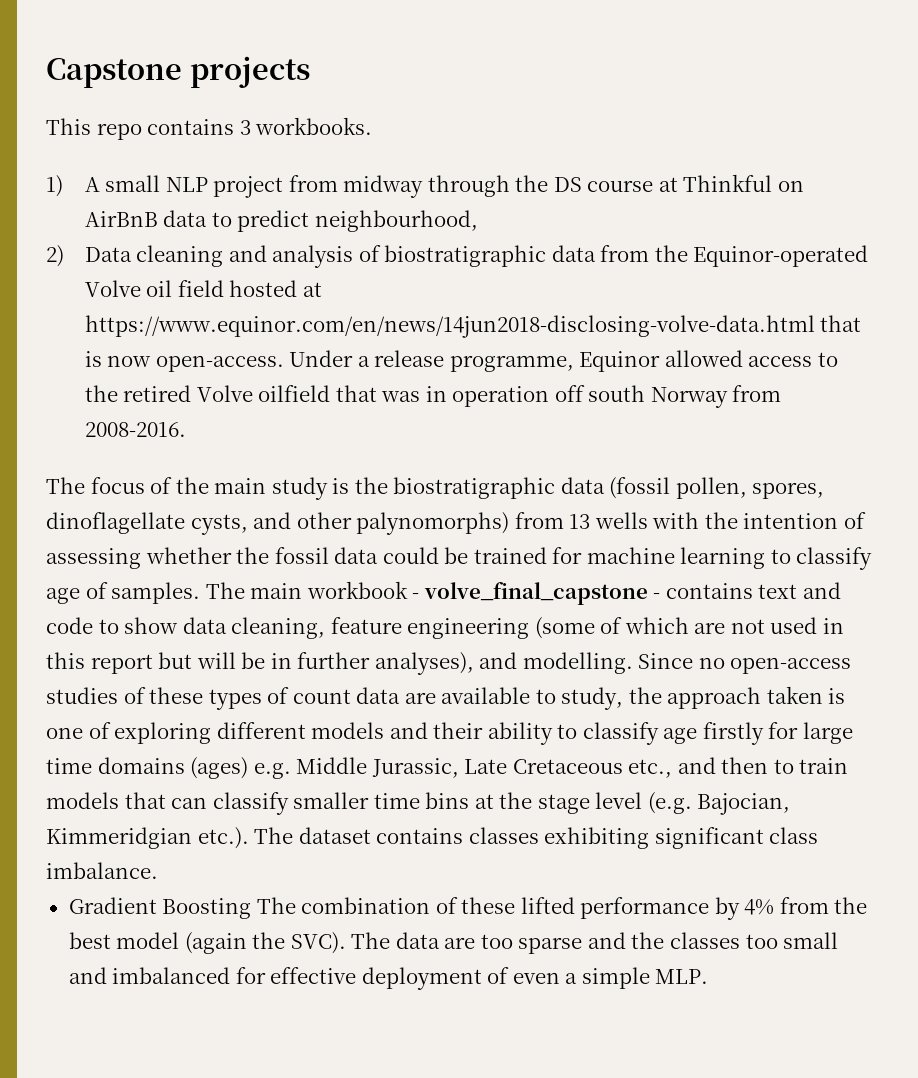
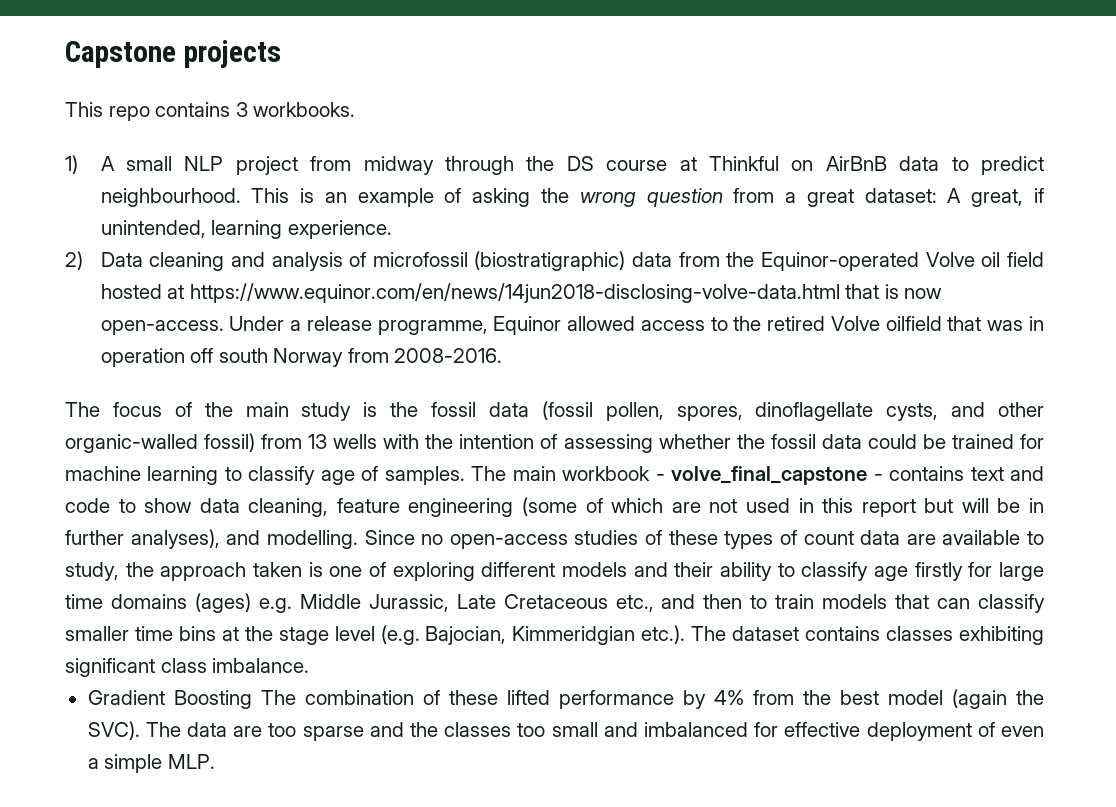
- 1) A small NLP project from midway through the DS course at Thinkful on AirBnB data to predict neighbourhood,
+ 1) A small NLP project from midway through the DS course at Thinkful on AirBnB data to predict neighbourhood. This is an example of asking the wrong question from a great dataset: A great, if unintended, learning experience.
- 2) Data cleaning and analysis of biostratigraphic data from the Equinor-operated Volve oil field hosted at https://www.equinor.com/en/news/14jun2018-disclosing-volve-data.html that is now open-access.
+ 2) Data cleaning and analysis of microfossil (biostratigraphic) data from the Equinor-operated Volve oil field hosted at https://www.equinor.com/en/news/14jun2018-disclosing-volve-data.html that is now open-access.
- The focus of the main study is the biostratigraphic data (fossil pollen, spores, dinoflagellate cysts, and other palynomorphs) from 13 wells with the intention of assessing whether the fossil data could be trained for machine learning to classify age of samples.
+ The focus of the main study is the fossil data (fossil pollen, spores, dinoflagellate cysts, and other organic-walled fossil) from 13 wells with the intention of assessing whether the fossil data could be trained for machine learning to classify age of samples.

